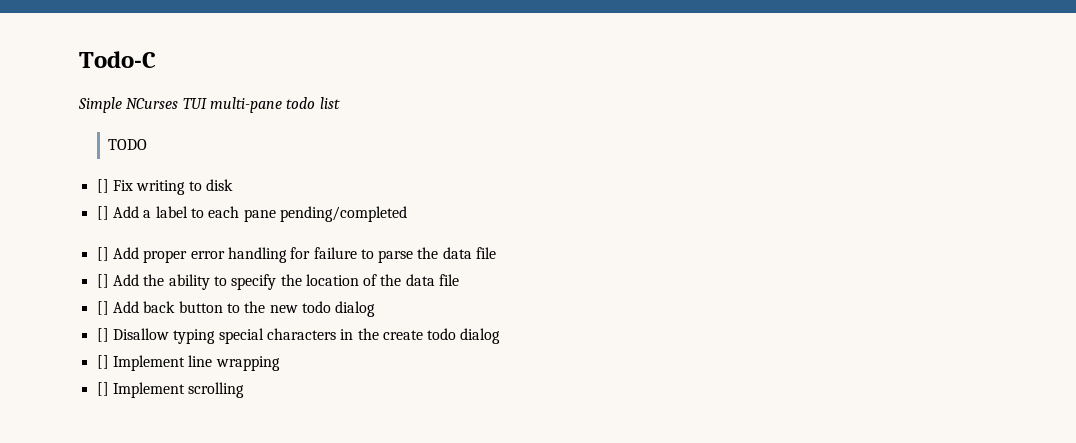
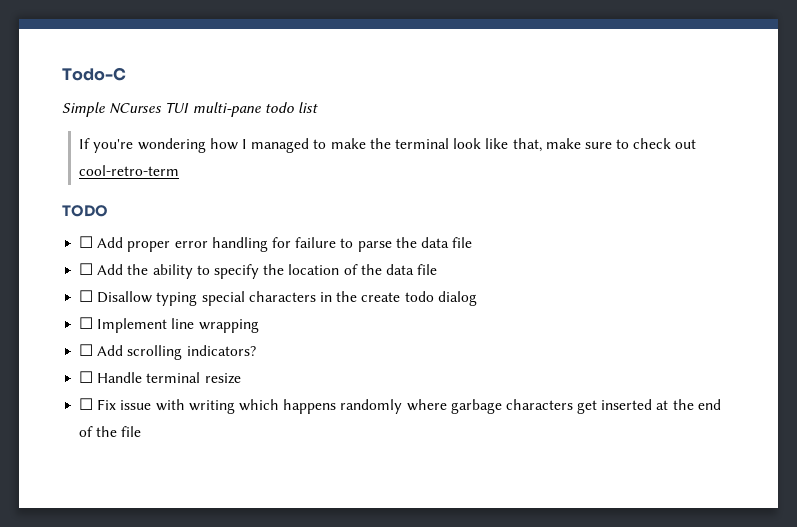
+ If you're wondering how I managed to make the terminal look like that, make sure to check out cool-retro-term
  TODO
- [] Fix writing to disk
- [] Add a label to each pane pending/completed
- [] Add proper error handling for failure to parse the data file
+ ☐ Add proper error handling for failure to parse the data file
- [] Add the ability to specify the location of the data file
+ ☐ Add the ability to specify the location of the data file
- [] Add back button to the new todo dialog
- [] Disallow typing special characters in the create todo dialog
+ ☐ Disallow typing special characters in the create todo dialog
- [] Implement line wrapping
+ ☐ Implement line wrapping
- [] Implement scrolling
+ ☐ Add scrolling indicators?
+ ☐ Handle terminal resize
+ ☐ Fix issue with writing which happens randomly where garbage characters get inserted at the end of the file

